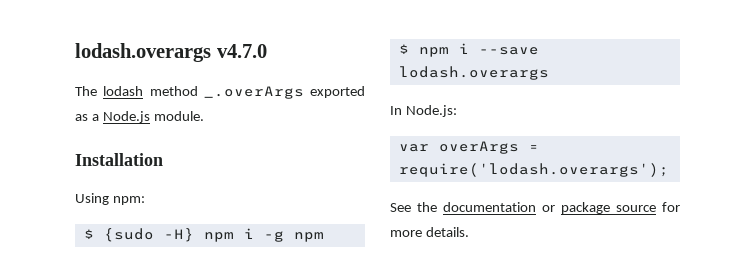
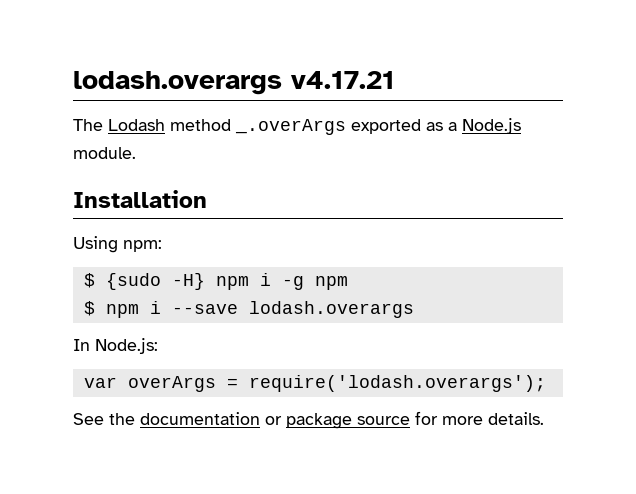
- lodash.overargs v4.7.0
+ lodash.overargs v4.17.21
- The lodash method _.overArgs exported as a Node.js module.
+ The Lodash method _.overArgs exported as a Node.js module.

